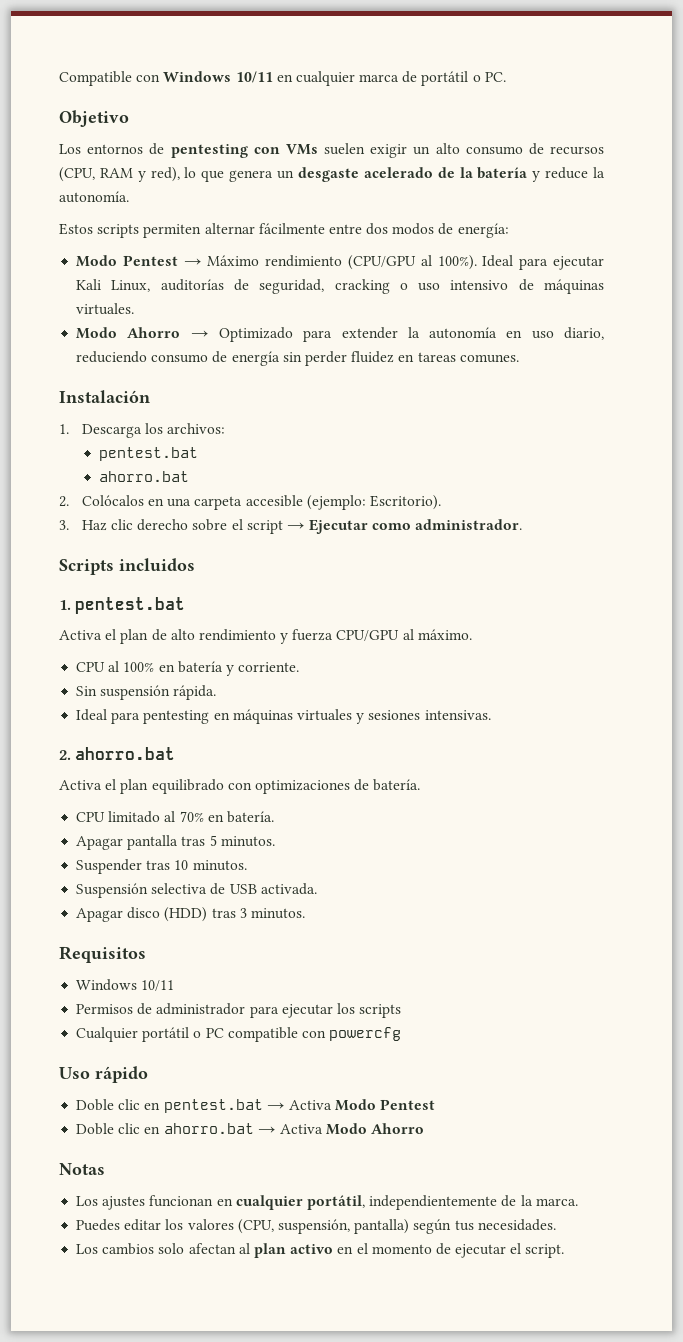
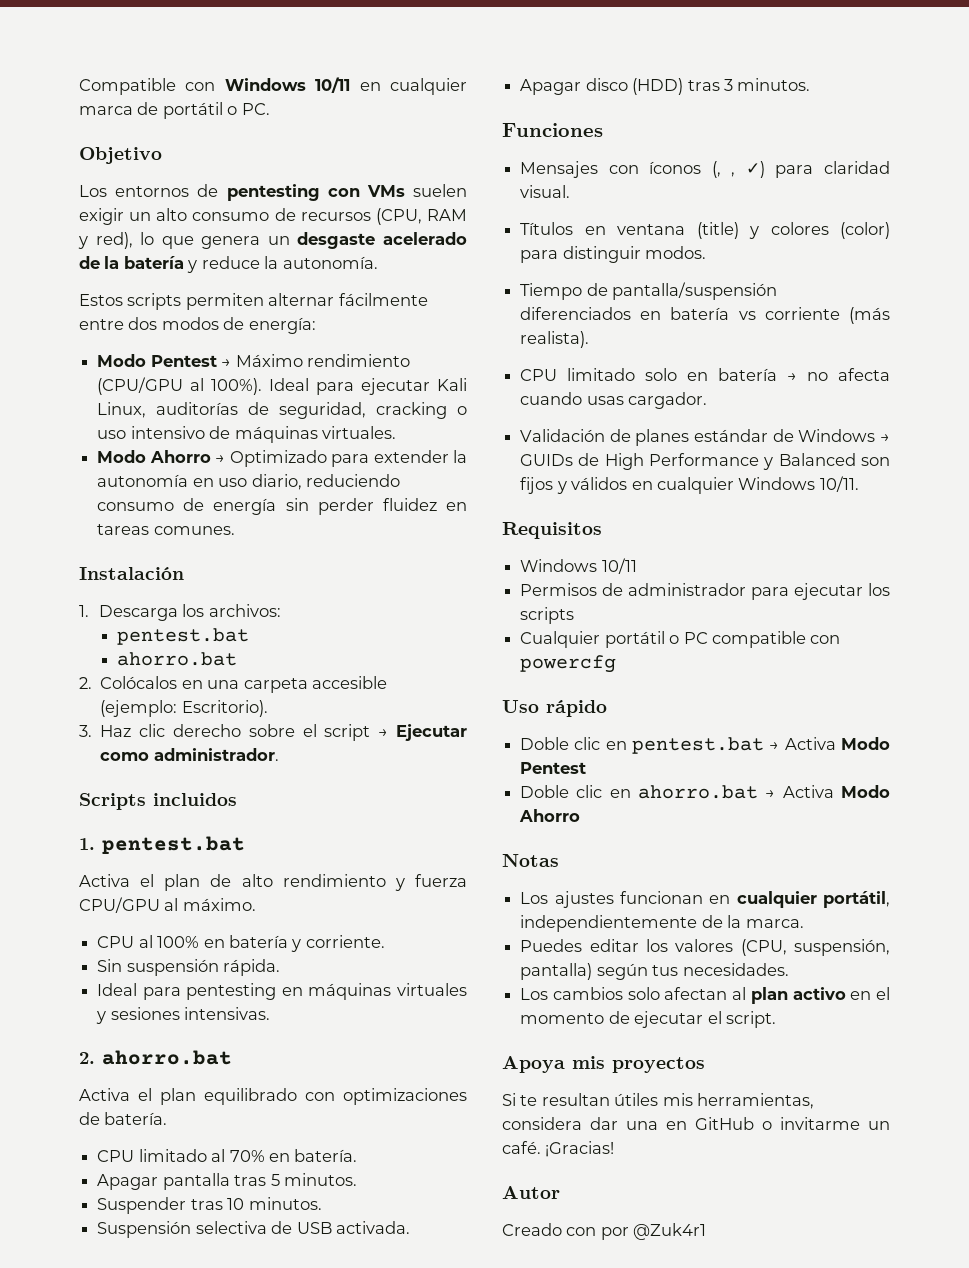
+ Funciones
+ Mensajes con íconos (, , ✓) para claridad visual.
+ Títulos en ventana (title) y colores (color) para distinguir modos.
+ Tiempo de pantalla/suspensión diferenciados en batería vs corriente (más realista).
+ CPU limitado solo en batería → no afecta cuando usas cargador.
+ Validación de planes estándar de Windows → GUIDs de High Performance y Balanced son fijos y válidos en cualquier Windows 10/11.
+ Apoya mis proyectos
+ Si te resultan útiles mis herramientas, considera dar una en GitHub o invitarme un café. ¡Gracias!
+ Autor
+ Creado con por @Zuk4r1

